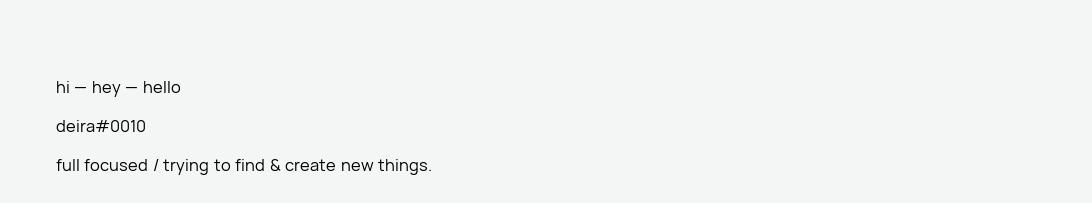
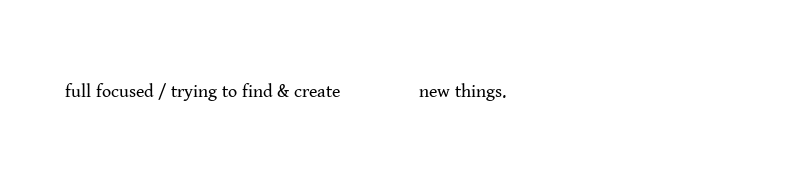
- hi — hey — hello
- deira#0010

